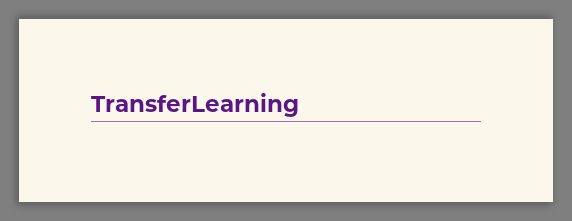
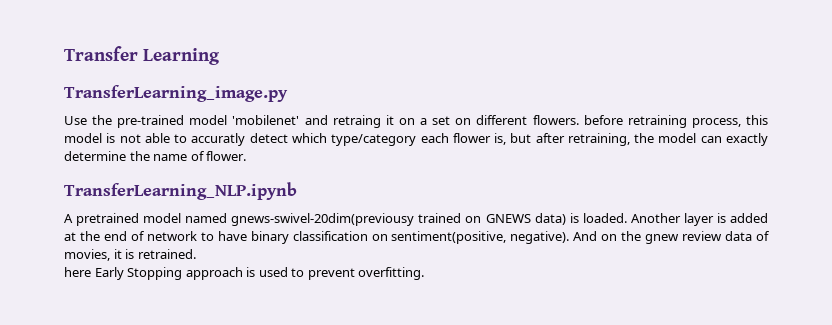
- TransferLearning
+ Transfer Learning
+ TransferLearning_image.py
+ Use the pre-trained model 'mobilenet' and retraing it on a set on different flowers. before retraining process, this model is not able to accuratly detect which type/category each flower is, but after retraining, the model can exactly determine the name of flower.
+ TransferLearning_NLP.ipynb
+ A pretrained model named gnews-swivel-20dim(previousy trained on GNEWS data) is loaded. Another layer is added at the end of network to have binary classification on sentiment(positive, negative). And on the gnew review data of movies, it is retrained.
+ here Early Stopping approach is used to prevent overfitting.

